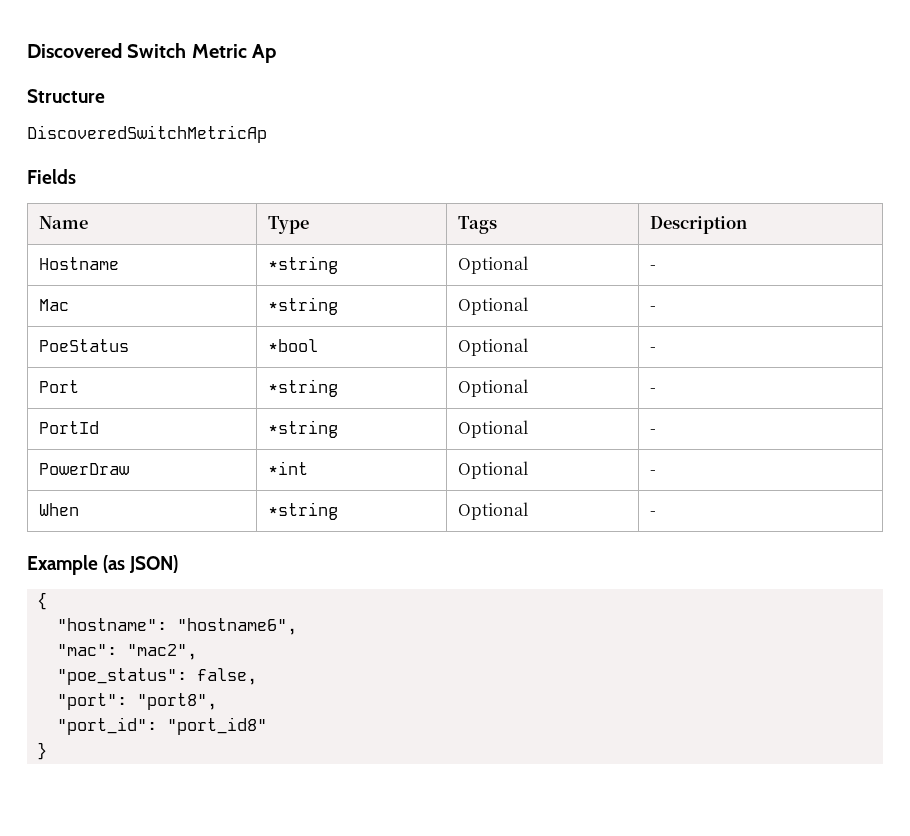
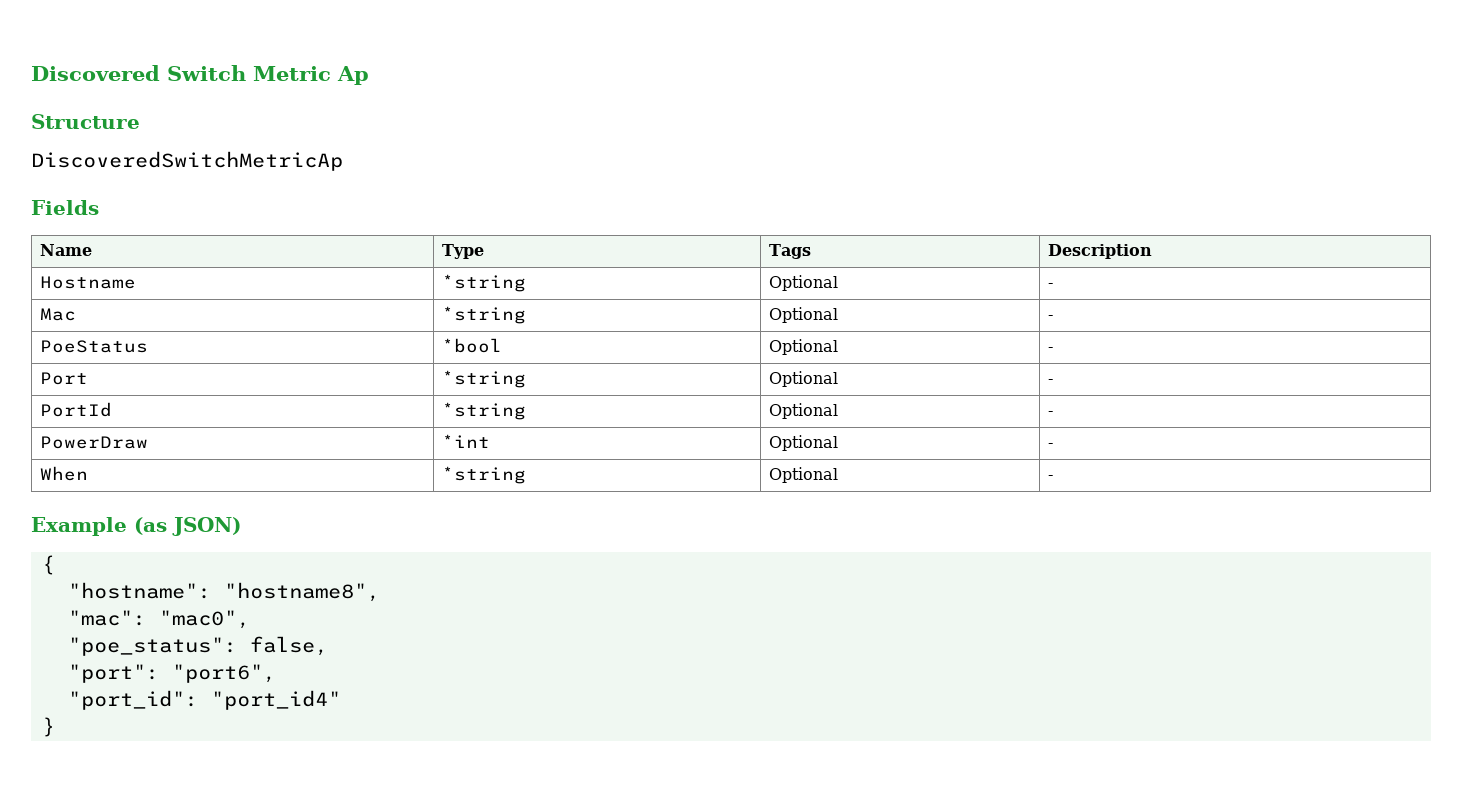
- "hostname": "hostname6",
+ "hostname": "hostname8",
- "mac": "mac2",
+ "mac": "mac0",
- "port": "port8",
+ "port": "port6",
- "port_id": "port_id8"
+ "port_id": "port_id4"

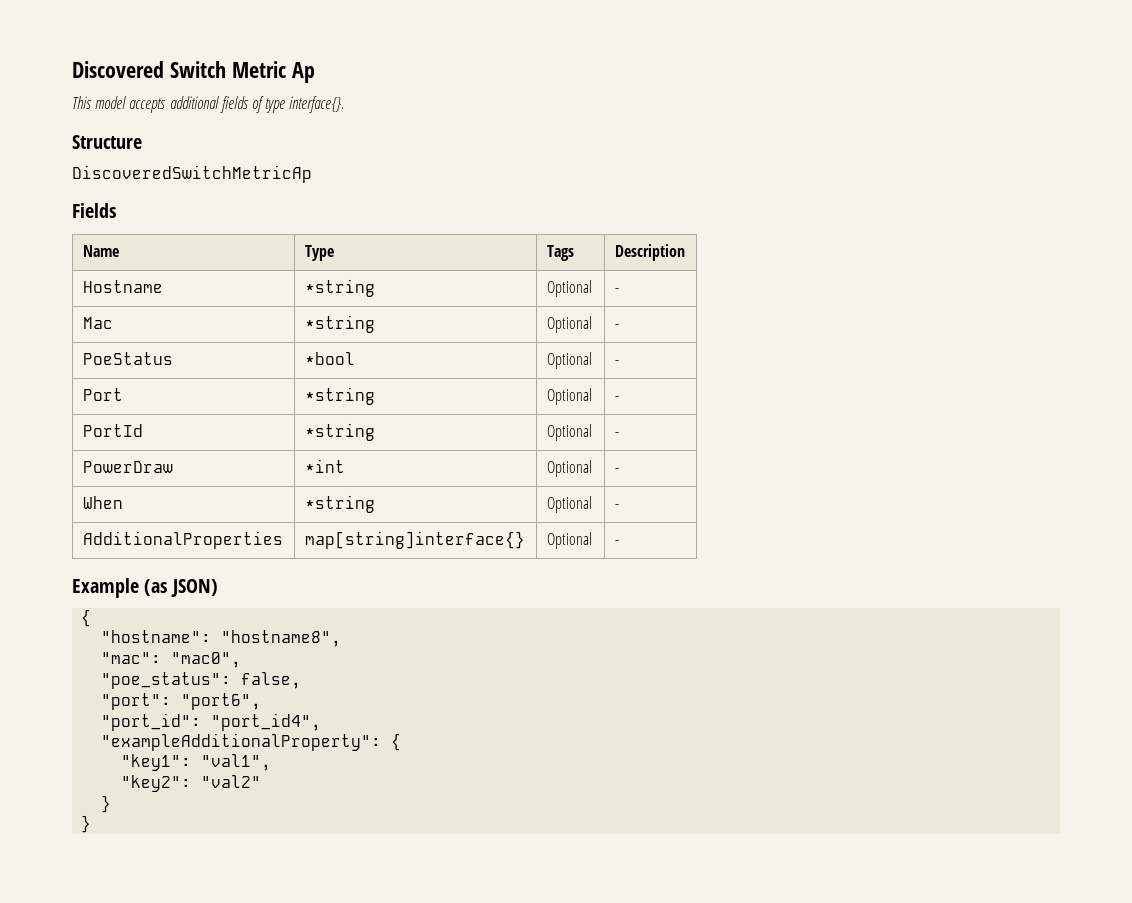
+ This model accepts additional fields of type interface{}.
+ AdditionalProperties | map[string]interface{} | Optional | -
- "port_id": "port_id4"
+ "port_id": "port_id4",
+ "exampleAdditionalProperty": {
+ "key1": "val1",
+ "key2": "val2"
+ }

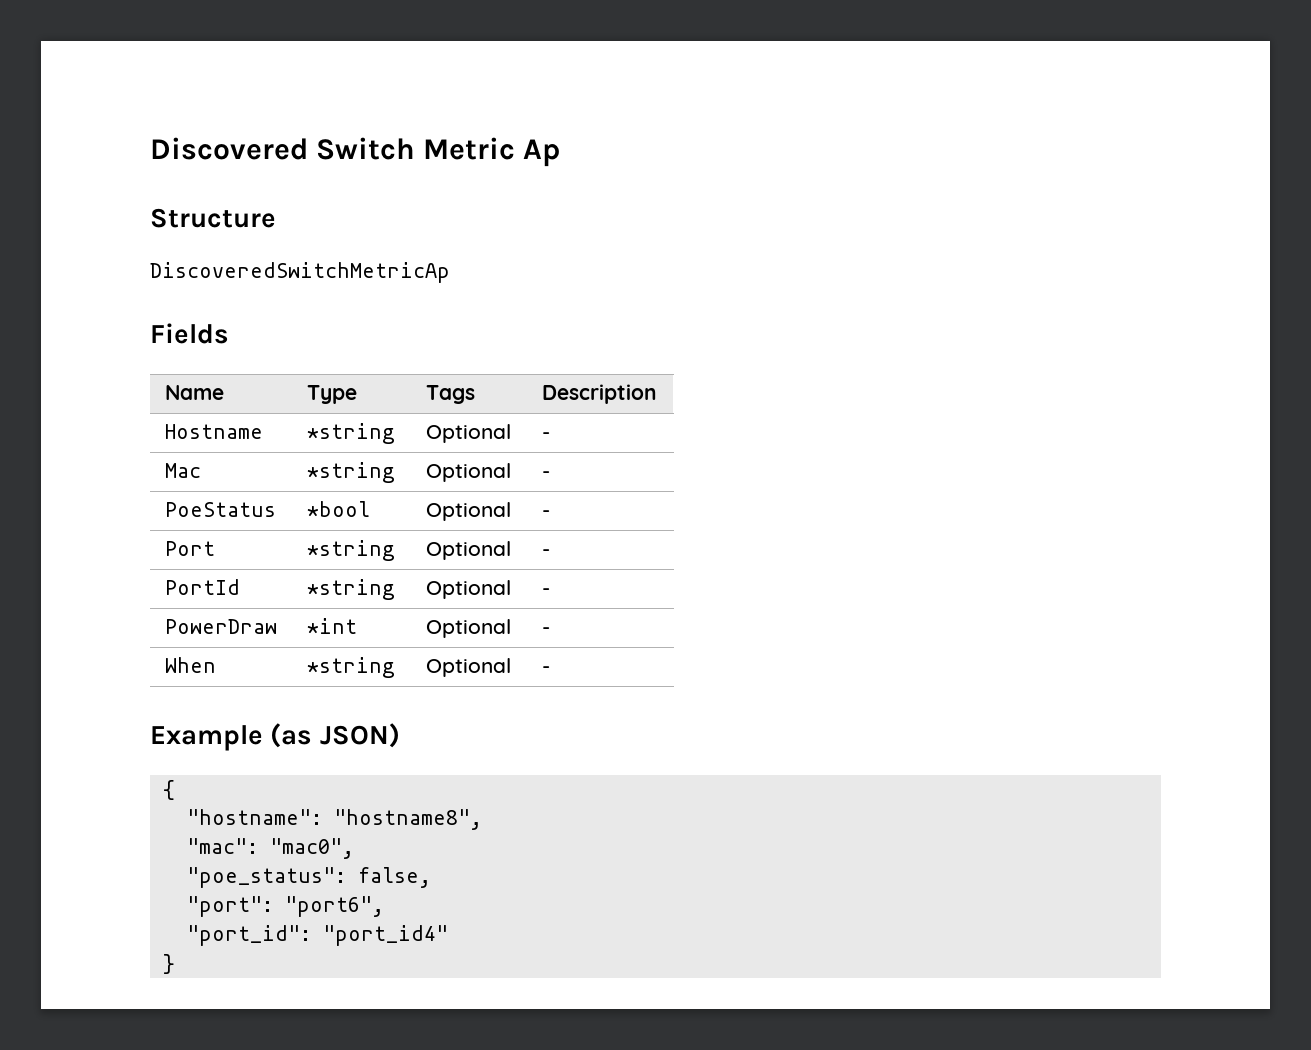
- This model accepts additional fields of type interface{}.
- AdditionalProperties | map[string]interface{} | Optional | -
- "port_id": "port_id4",
- "exampleAdditionalProperty": {
- "key1": "val1",
- "key2": "val2"
- }
+ "port_id": "port_id4"

